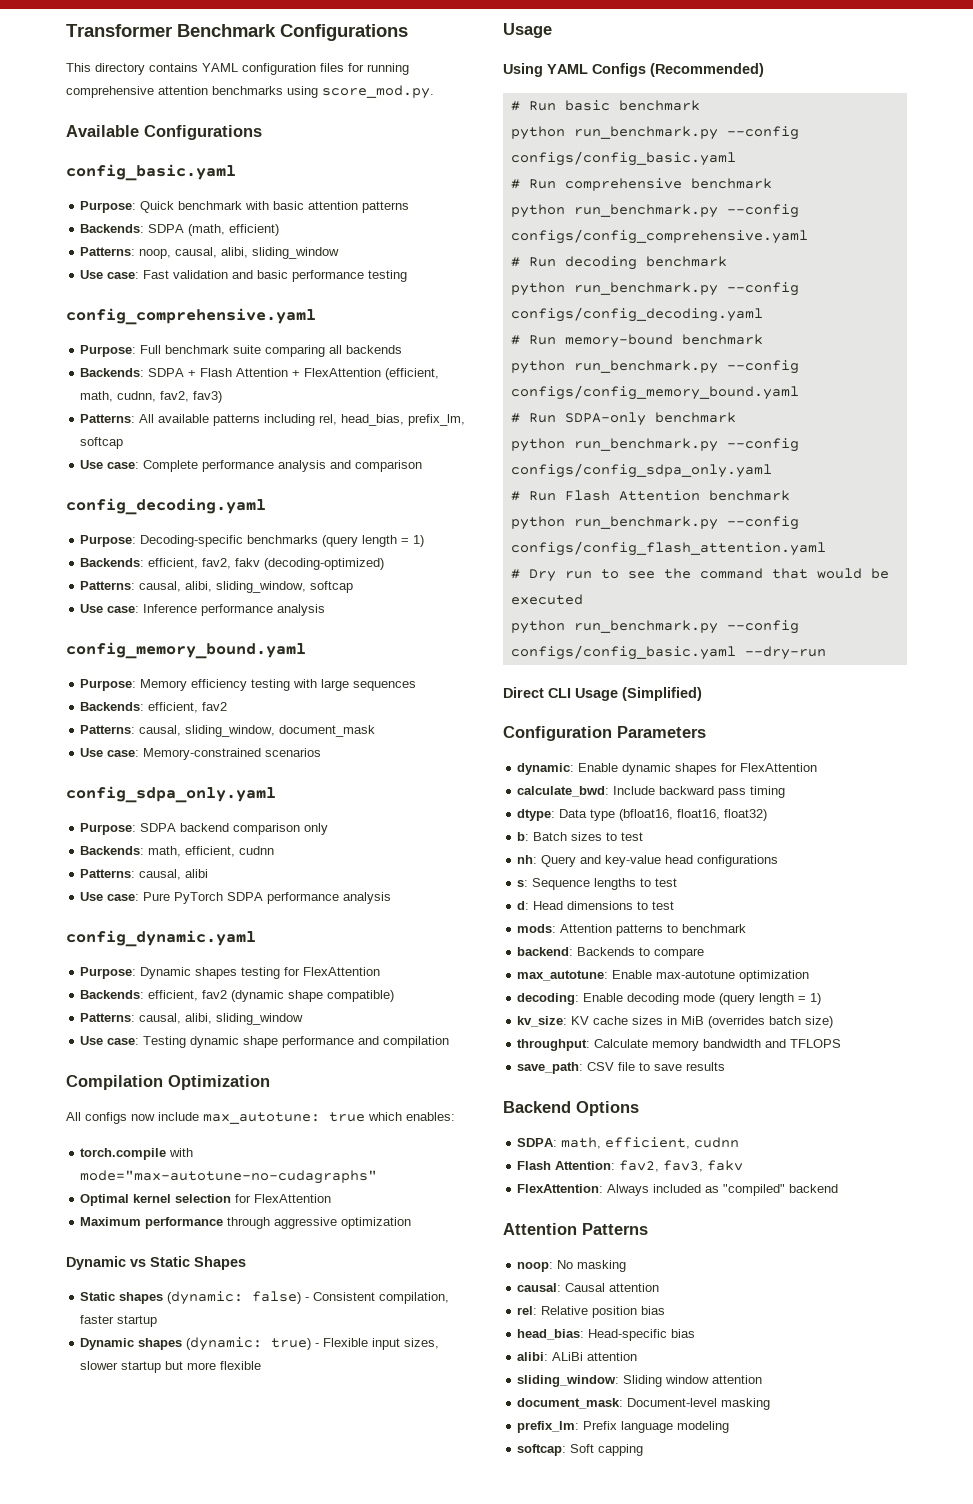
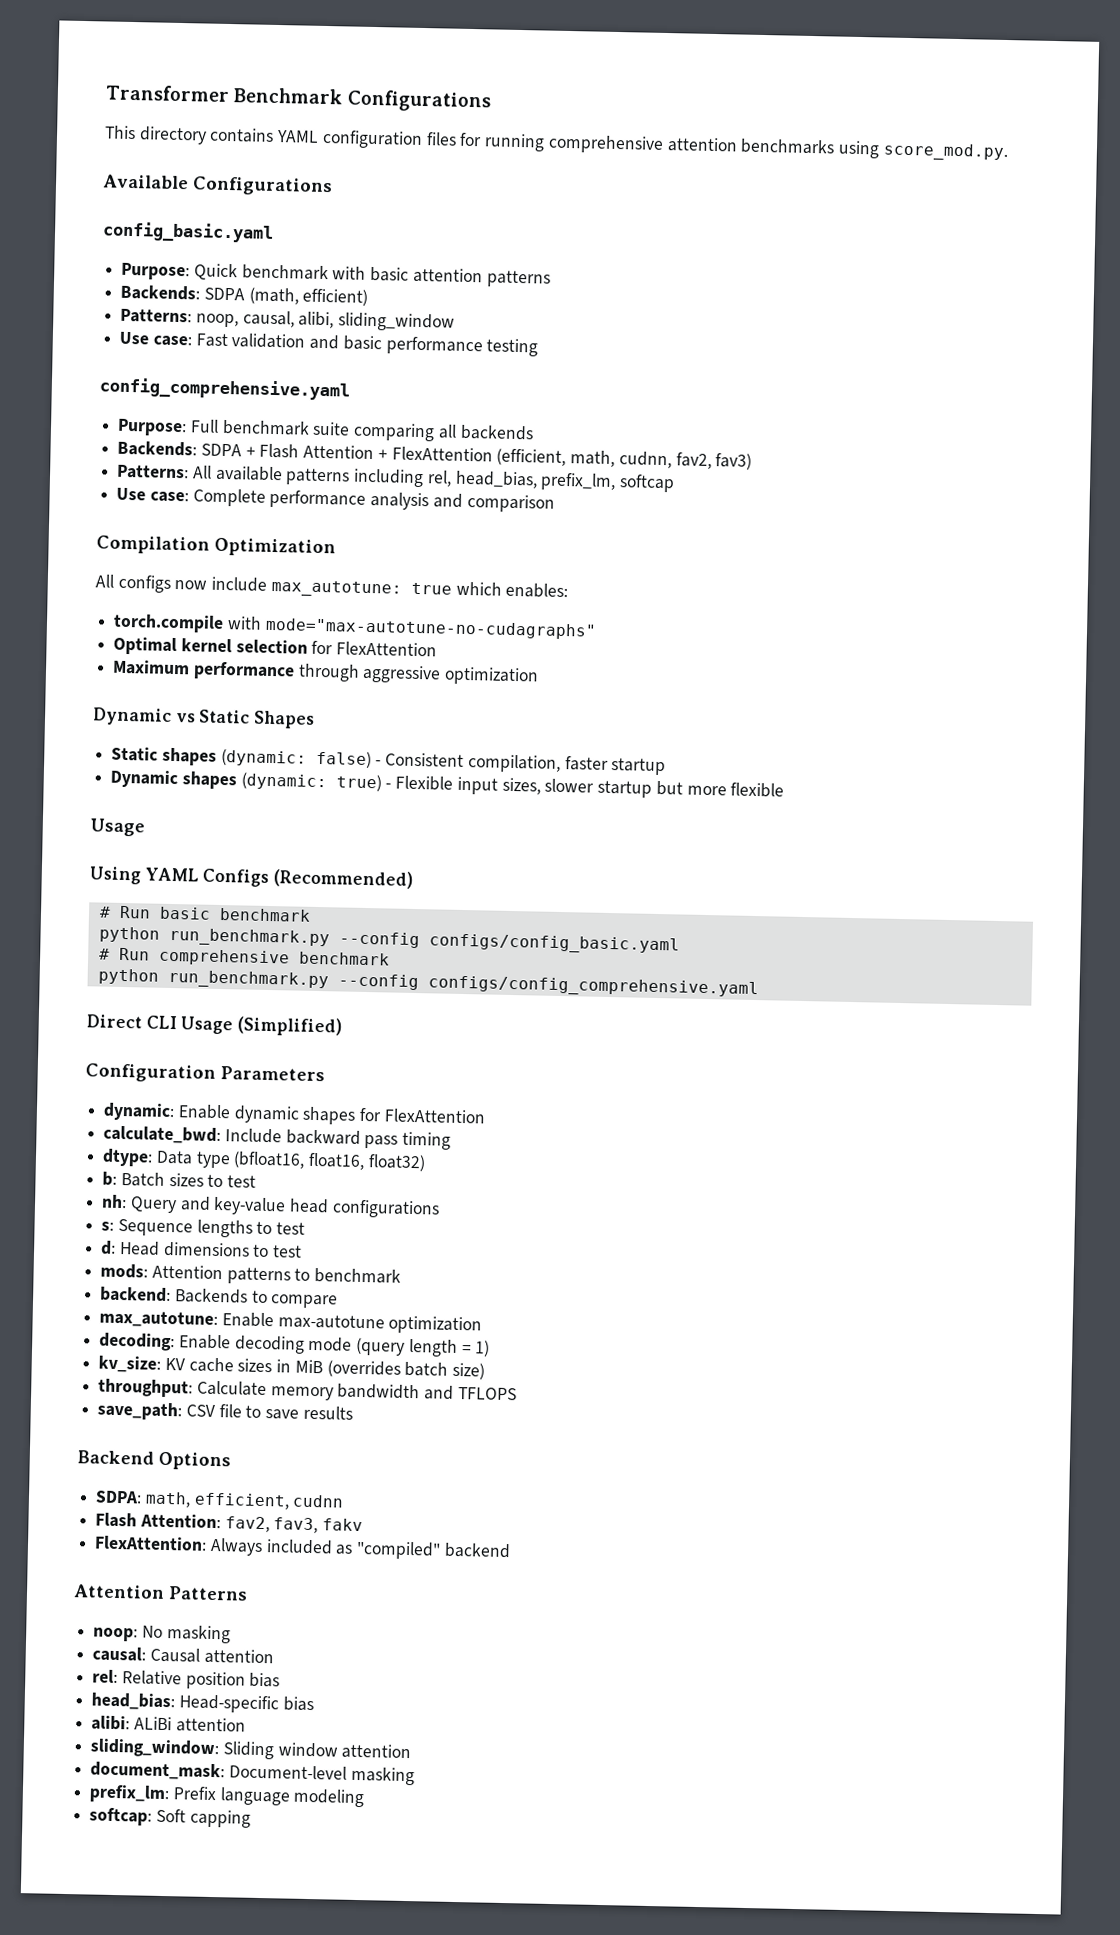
- config_decoding.yaml
- Purpose: Decoding-specific benchmarks (query length = 1)
- Backends: efficient, fav2, fakv (decoding-optimized)
- Patterns: causal, alibi, sliding_window, softcap
- Use case: Inference performance analysis
- config_memory_bound.yaml
- Purpose: Memory efficiency testing with large sequences
- Backends: efficient, fav2
- Patterns: causal, sliding_window, document_mask
- Use case: Memory-constrained scenarios
- config_sdpa_only.yaml
- Purpose: SDPA backend comparison only
- Backends: math, efficient, cudnn
- Patterns: causal, alibi
- Use case: Pure PyTorch SDPA performance analysis
- config_dynamic.yaml
- Purpose: Dynamic shapes testing for FlexAttention
- Backends: efficient, fav2 (dynamic shape compatible)
- Patterns: causal, alibi, sliding_window
- Use case: Testing dynamic shape performance and compilation
- # Run decoding benchmark
- python run_benchmark.py --config configs/config_decoding.yaml
- # Run memory-bound benchmark
- python run_benchmark.py --config configs/config_memory_bound.yaml
- # Run SDPA-only benchmark
- python run_benchmark.py --config configs/config_sdpa_only.yaml
- # Run Flash Attention benchmark
- python run_benchmark.py --config configs/config_flash_attention.yaml
- # Dry run to see the command that would be executed
- python run_benchmark.py --config configs/config_basic.yaml --dry-run

